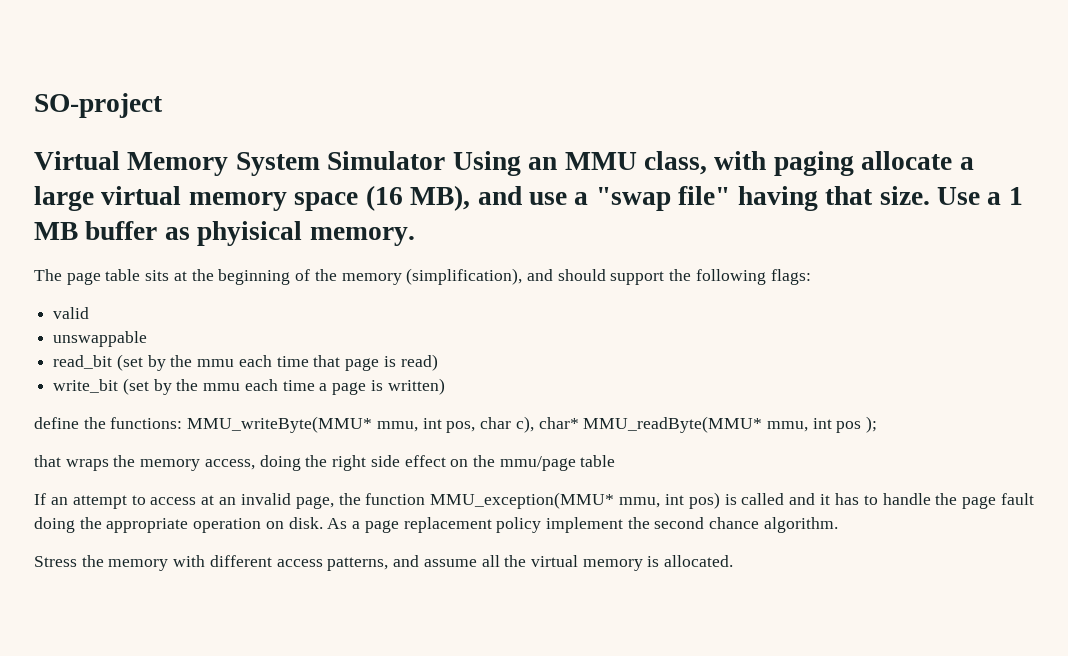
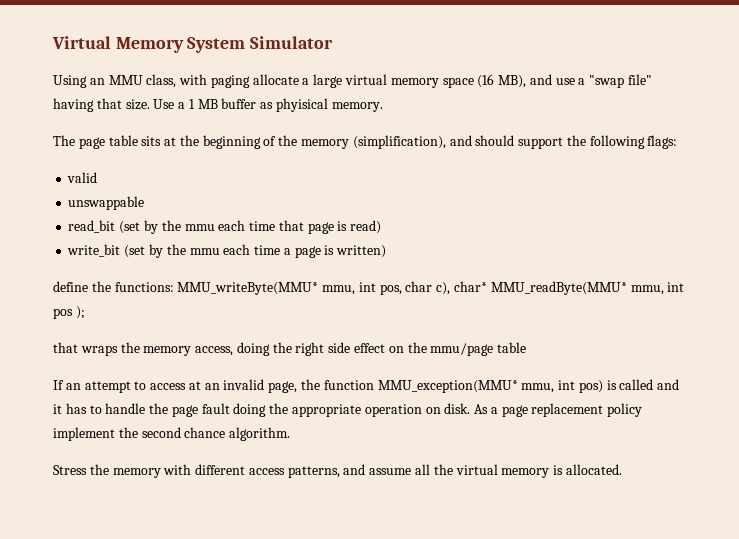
- SO-project
- Virtual Memory System Simulator Using an MMU class, with paging allocate a large virtual memory space (16 MB), and use a "swap file" having that size.
+ Virtual Memory System Simulator
+ Using an MMU class, with paging allocate a large virtual memory space (16 MB), and use a "swap file" having that size.

